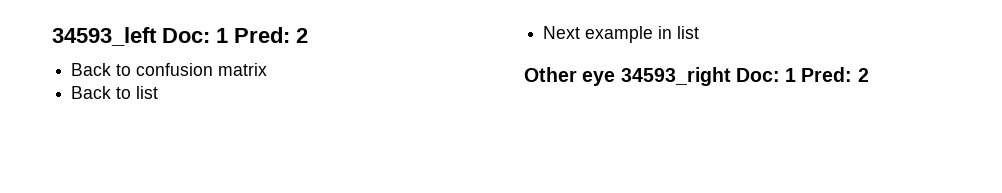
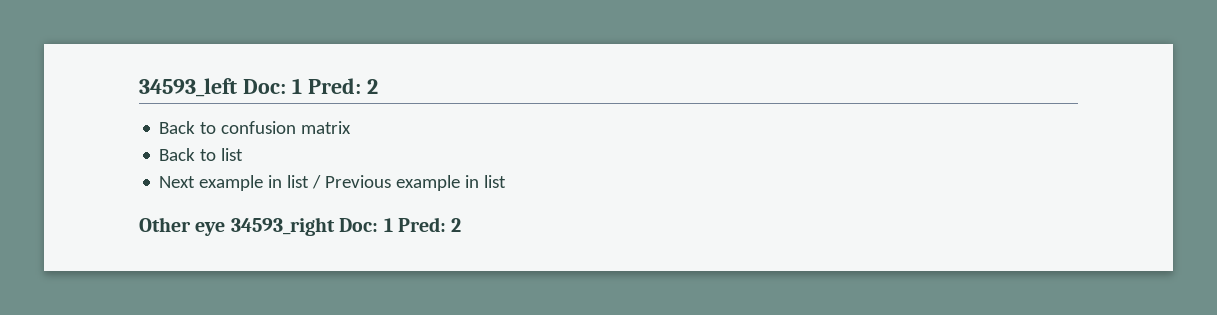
- Next example in list
+ Next example in list / Previous example in list

